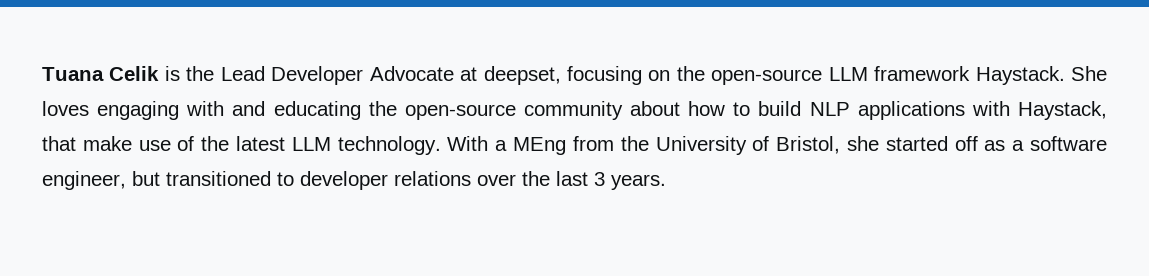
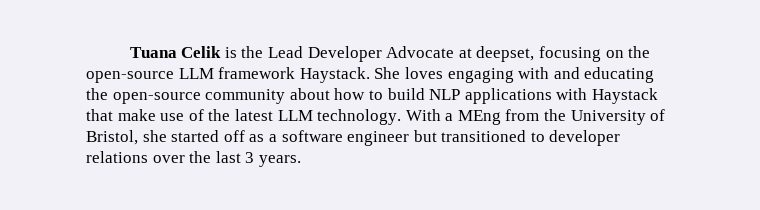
- She loves engaging with and educating the open-source community about how to build NLP applications with Haystack, that make use of the latest LLM technology.
+ She loves engaging with and educating the open-source community about how to build NLP applications with Haystack that make use of the latest LLM technology.
- With a MEng from the University of Bristol, she started off as a software engineer, but transitioned to developer relations over the last 3 years.
+ With a MEng from the University of Bristol, she started off as a software engineer but transitioned to developer relations over the last 3 years.

